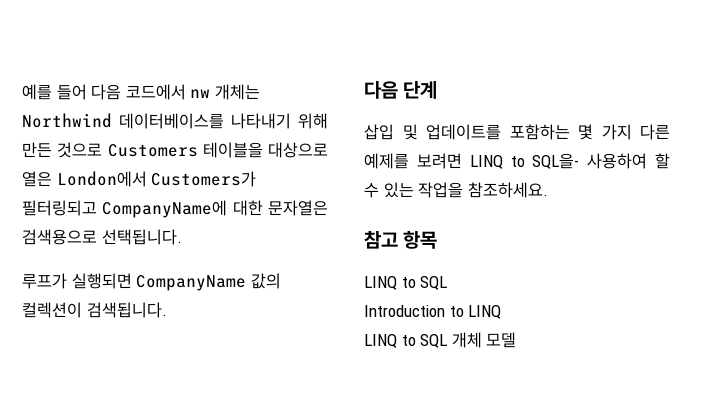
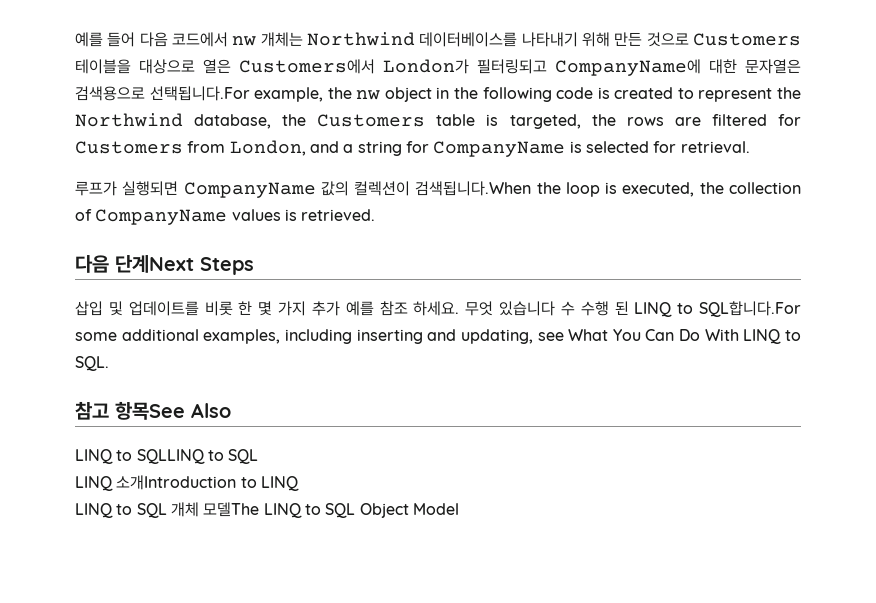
- 예를 들어 다음 코드에서 nw 개체는 Northwind 데이터베이스를 나타내기 위해 만든 것으로 Customers 테이블을 대상으로 열은 London에서 Customers가 필터링되고 CompanyName에 대한 문자열은 검색용으로 선택됩니다.
+ 예를 들어 다음 코드에서 nw 개체는 Northwind 데이터베이스를 나타내기 위해 만든 것으로 Customers 테이블을 대상으로 열은 Customers에서 London가 필터링되고 CompanyName에 대한 문자열은 검색용으로 선택됩니다.For example, the nw object in the following code is created to represent the Northwind database, the Customers table is targeted, the rows are filtered for Customers from London, and a string for CompanyName is selected for retrieval.
- 루프가 실행되면 CompanyName 값의 컬렉션이 검색됩니다.
- 다음 단계
+ 루프가 실행되면 CompanyName 값의 컬렉션이 검색됩니다.When the loop is executed, the collection of CompanyName values is retrieved.
+ 다음 단계Next Steps
- 삽입 및 업데이트를 포함하는 몇 가지 다른 예제를 보려면 LINQ to SQL을- 사용하여 할 수 있는 작업을 참조하세요.
+ 삽입 및 업데이트를 비롯 한 몇 가지 추가 예를 참조 하세요. 무엇 있습니다 수 수행 된 LINQ to SQL합니다.For some additional examples, including inserting and updating, see What You Can Do With LINQ to SQL.
- 참고 항목
- LINQ to SQL
+ 참고 항목See Also
+ LINQ to SQLLINQ to SQL
- Introduction to LINQ
+ LINQ 소개Introduction to LINQ
- LINQ to SQL 개체 모델
+ LINQ to SQL 개체 모델The LINQ to SQL Object Model

